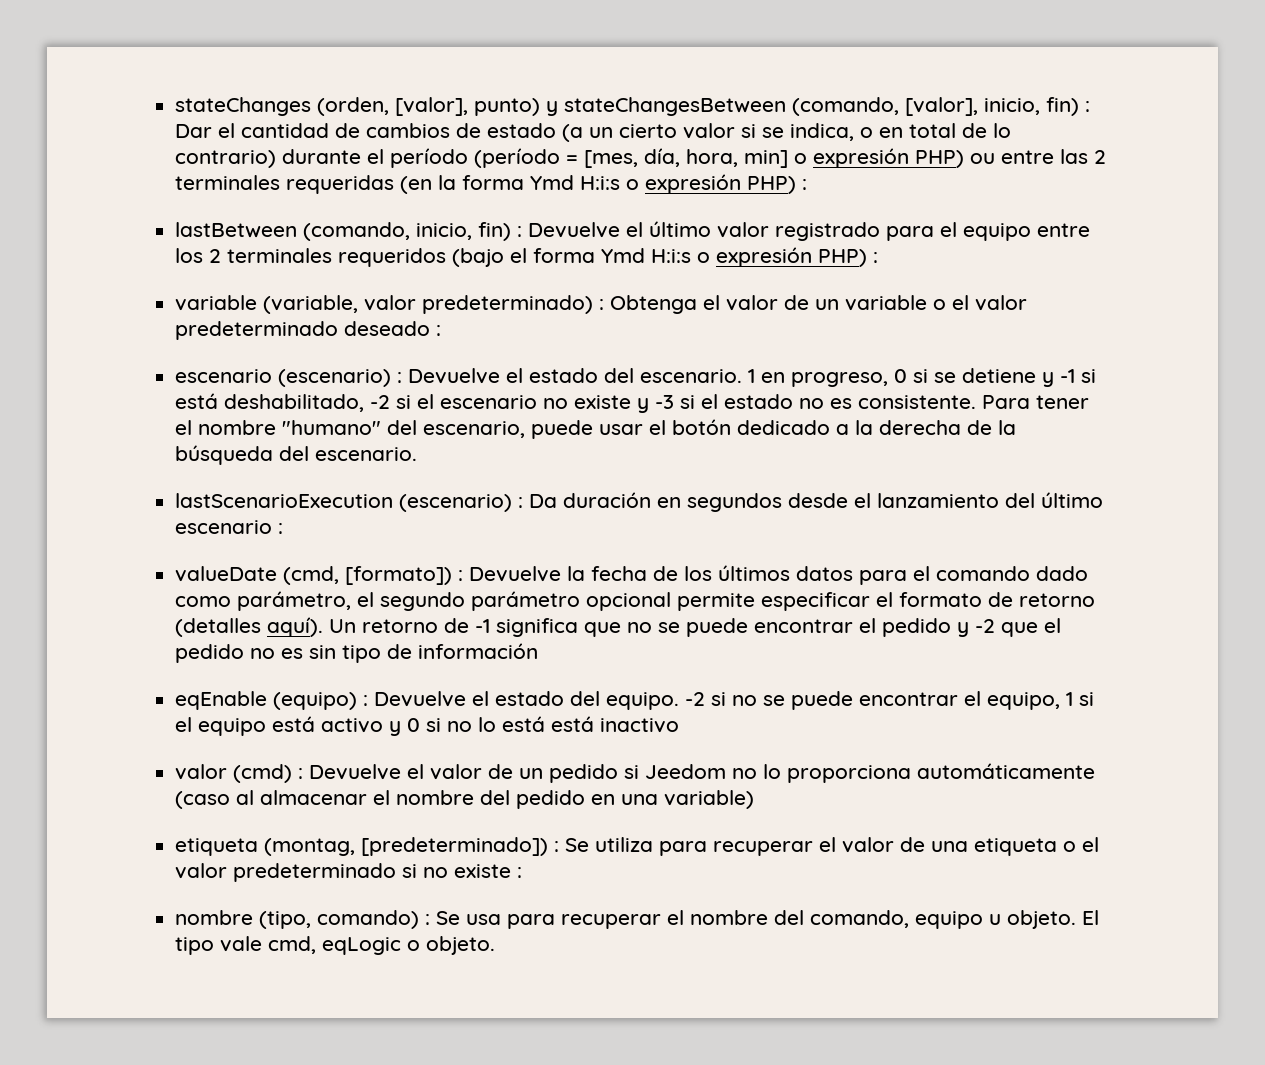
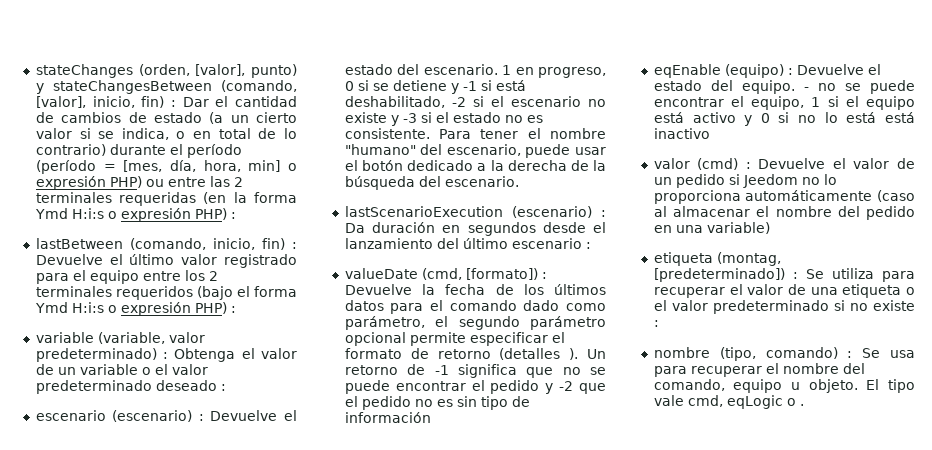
- valueDate (cmd, [formato]) : Devuelve la fecha de los últimos datos para el comando dado como parámetro, el segundo parámetro opcional permite especificar el formato de retorno (detalles aquí).
+ valueDate (cmd, [formato]) : Devuelve la fecha de los últimos datos para el comando dado como parámetro, el segundo parámetro opcional permite especificar el formato de retorno (detalles ).
- -2 si no se puede encontrar el equipo, 1 si el equipo está activo y 0 si no lo está está inactivo
+ - no se puede encontrar el equipo, 1 si el equipo está activo y 0 si no lo está está inactivo
- El tipo vale cmd, eqLogic o objeto.
+ El tipo vale cmd, eqLogic o .

